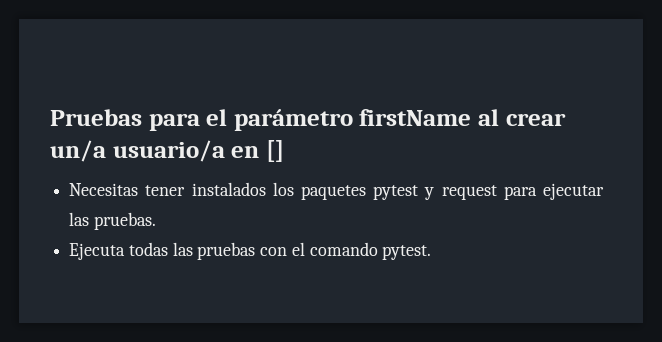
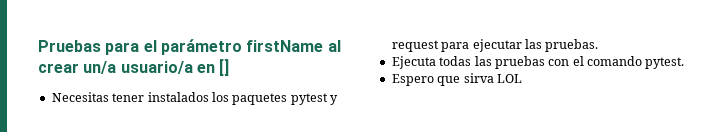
+ Espero que sirva LOL

